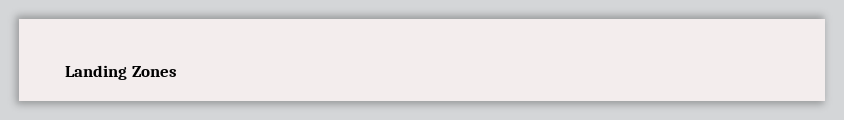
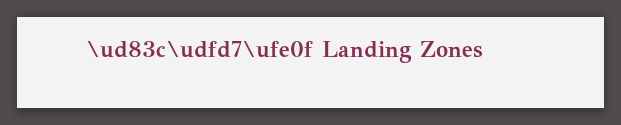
- Landing Zones
+ \ud83c\udfd7\ufe0f Landing Zones

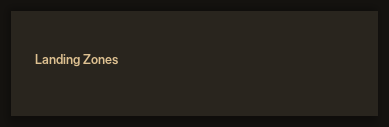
- \ud83c\udfd7\ufe0f Landing Zones
+ Landing Zones

